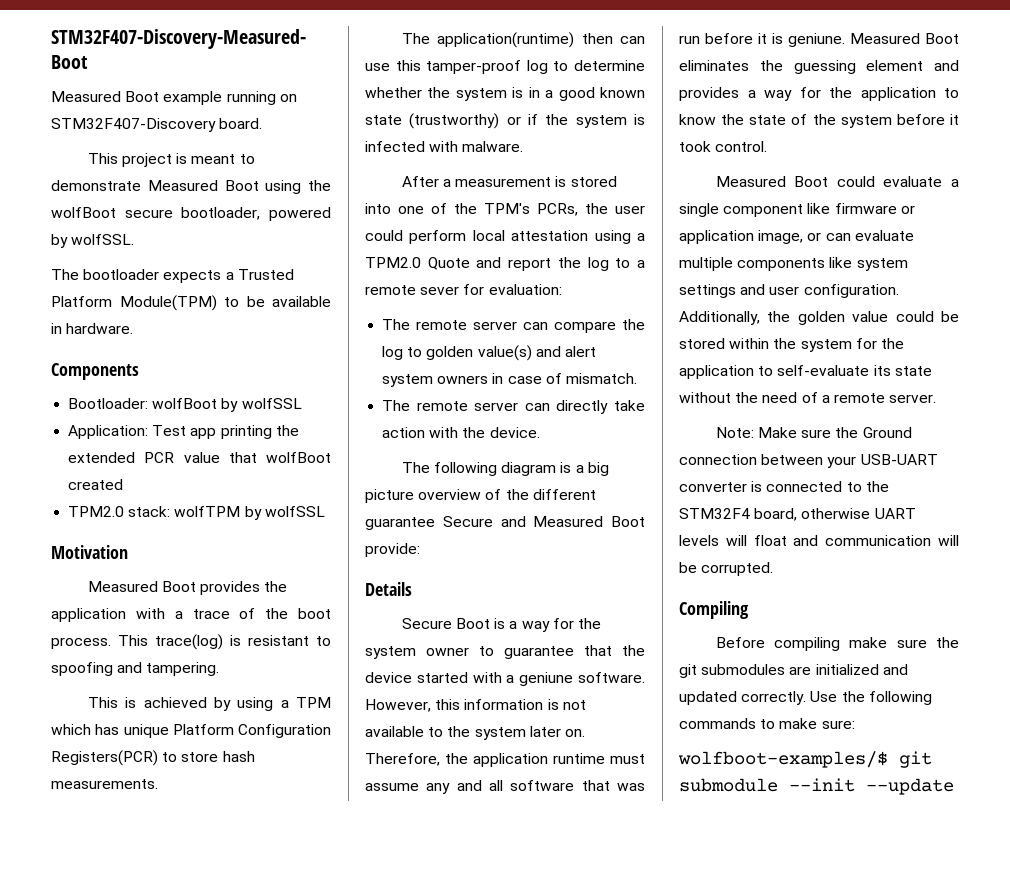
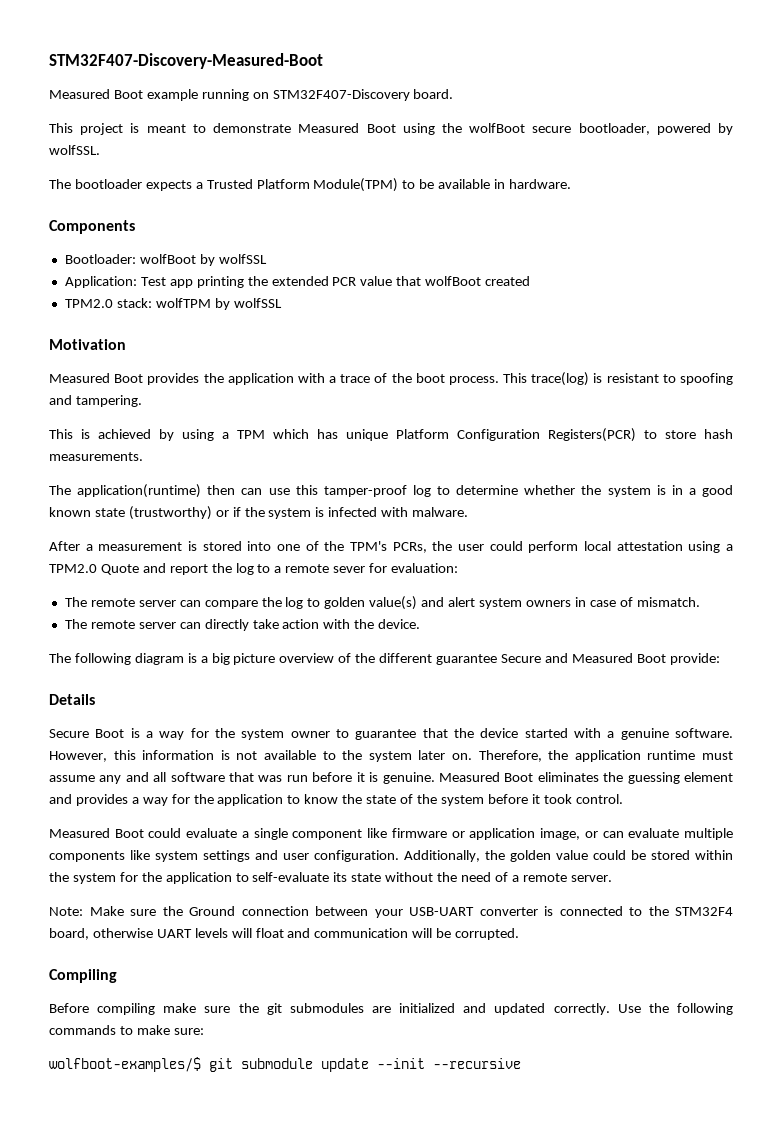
- Secure Boot is a way for the system owner to guarantee that the device started with a geniune software.
+ Secure Boot is a way for the system owner to guarantee that the device started with a genuine software.
- Therefore, the application runtime must assume any and all software that was run before it is geniune.
+ Therefore, the application runtime must assume any and all software that was run before it is genuine.
- wolfboot-examples/$ git submodule --init --update
+ wolfboot-examples/$ git submodule update --init --recursive

